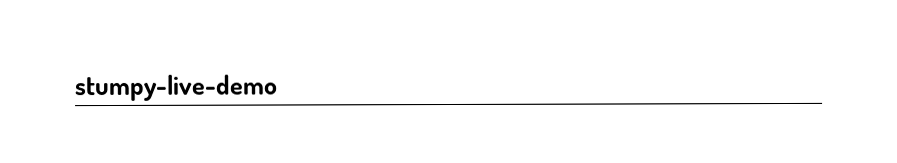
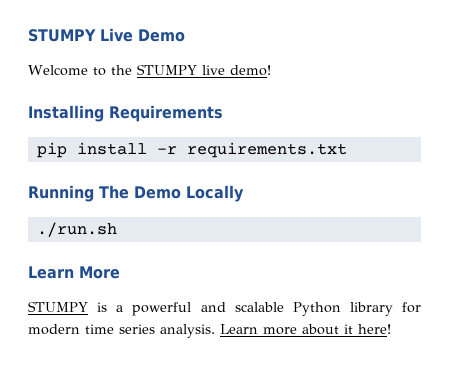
- stumpy-live-demo
+ STUMPY Live Demo
+ Welcome to the STUMPY live demo!
+ Installing Requirements
+ pip install -r requirements.txt
+ Running The Demo Locally
+ ./run.sh
+ Learn More
+ STUMPY is a powerful and scalable Python library for modern time series analysis. Learn more about it here!

